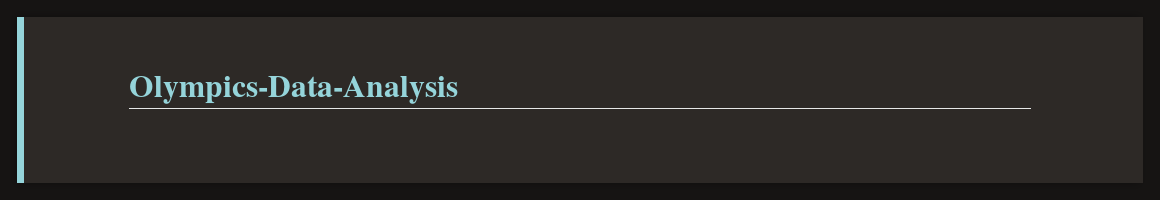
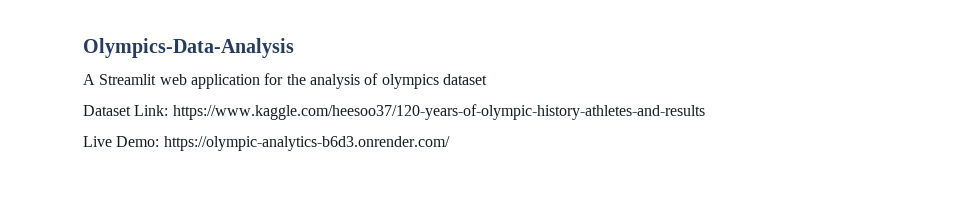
+ A Streamlit web application for the analysis of olympics dataset
+ Dataset Link: https://www.kaggle.com/heesoo37/120-years-of-olympic-history-athletes-and-results
+ Live Demo: https://olympic-analytics-b6d3.onrender.com/

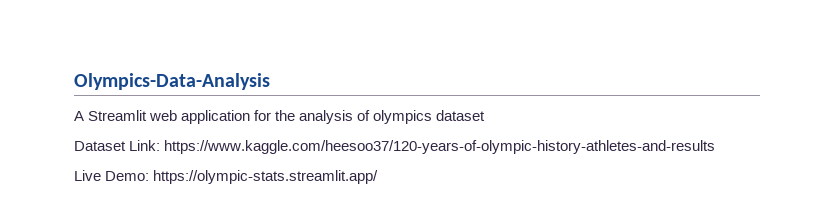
- Live Demo: https://olympic-analytics-b6d3.onrender.com/
+ Live Demo: https://olympic-stats.streamlit.app/

